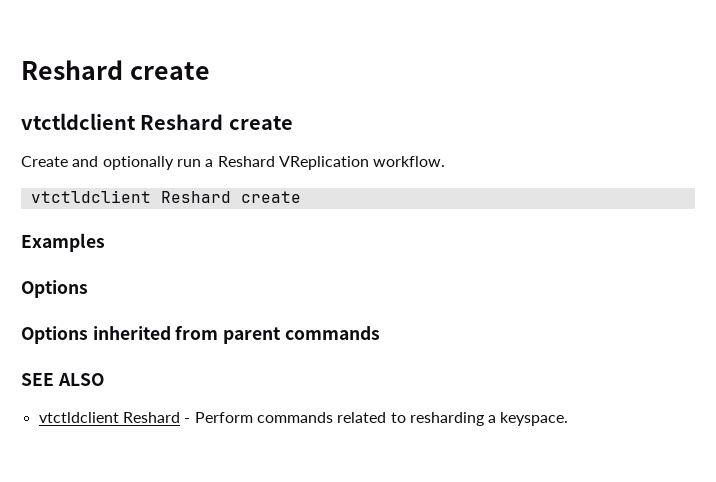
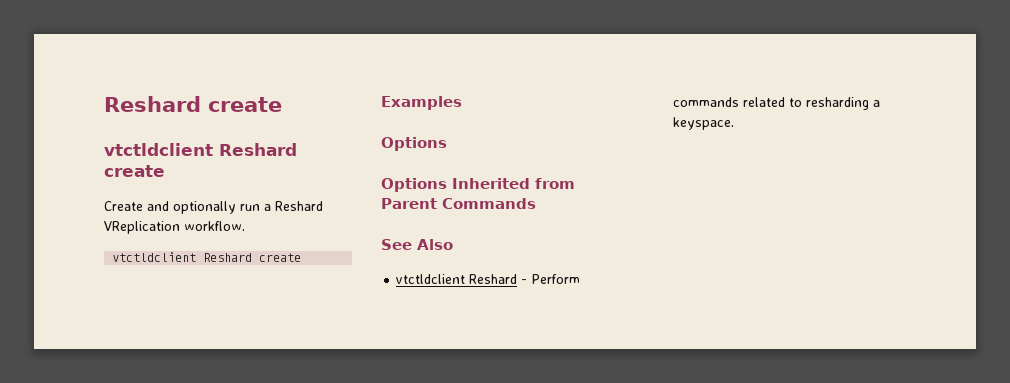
- Options inherited from parent commands
- SEE ALSO
+ Options Inherited from Parent Commands
+ See Also

